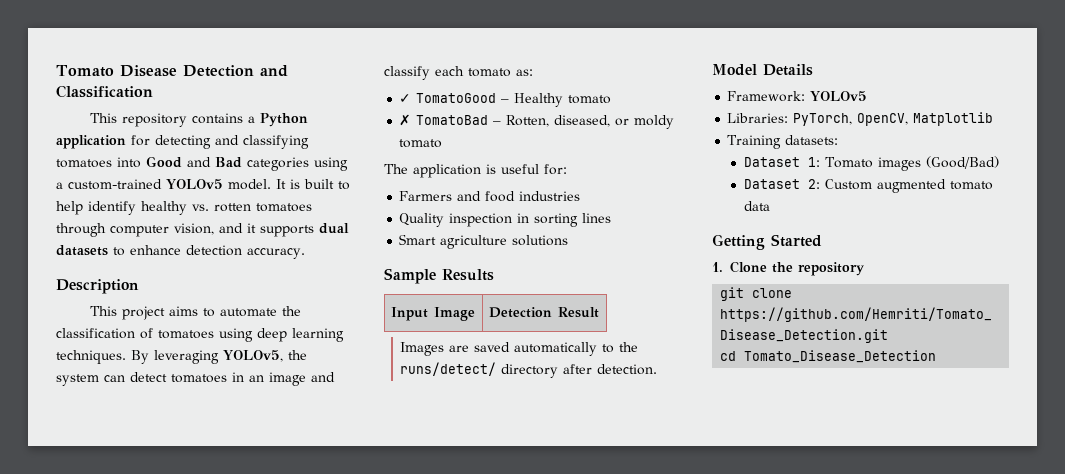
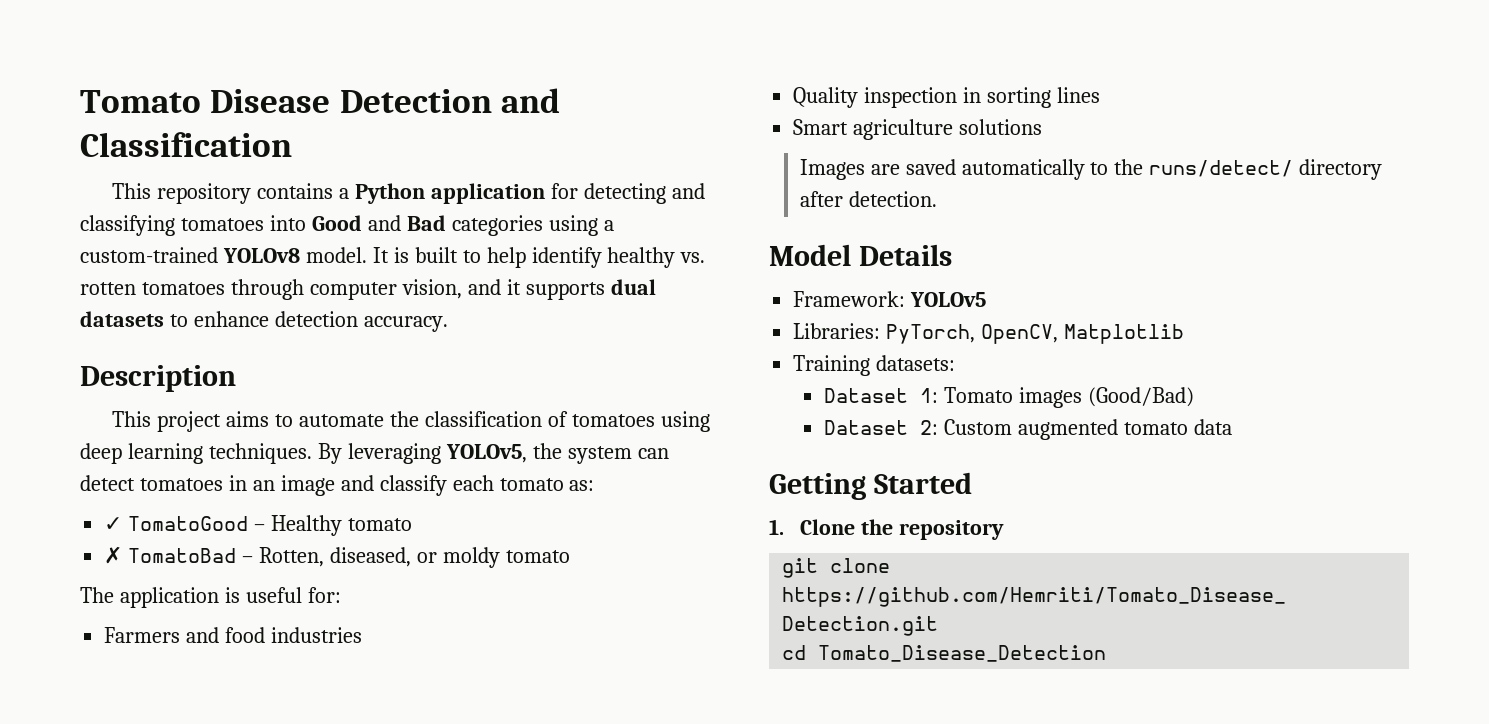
- This repository contains a Python application for detecting and classifying tomatoes into Good and Bad categories using a custom-trained YOLOv5 model.
+ This repository contains a Python application for detecting and classifying tomatoes into Good and Bad categories using a custom-trained YOLOv8 model.
- Sample Results
- Input Image | Detection Result

